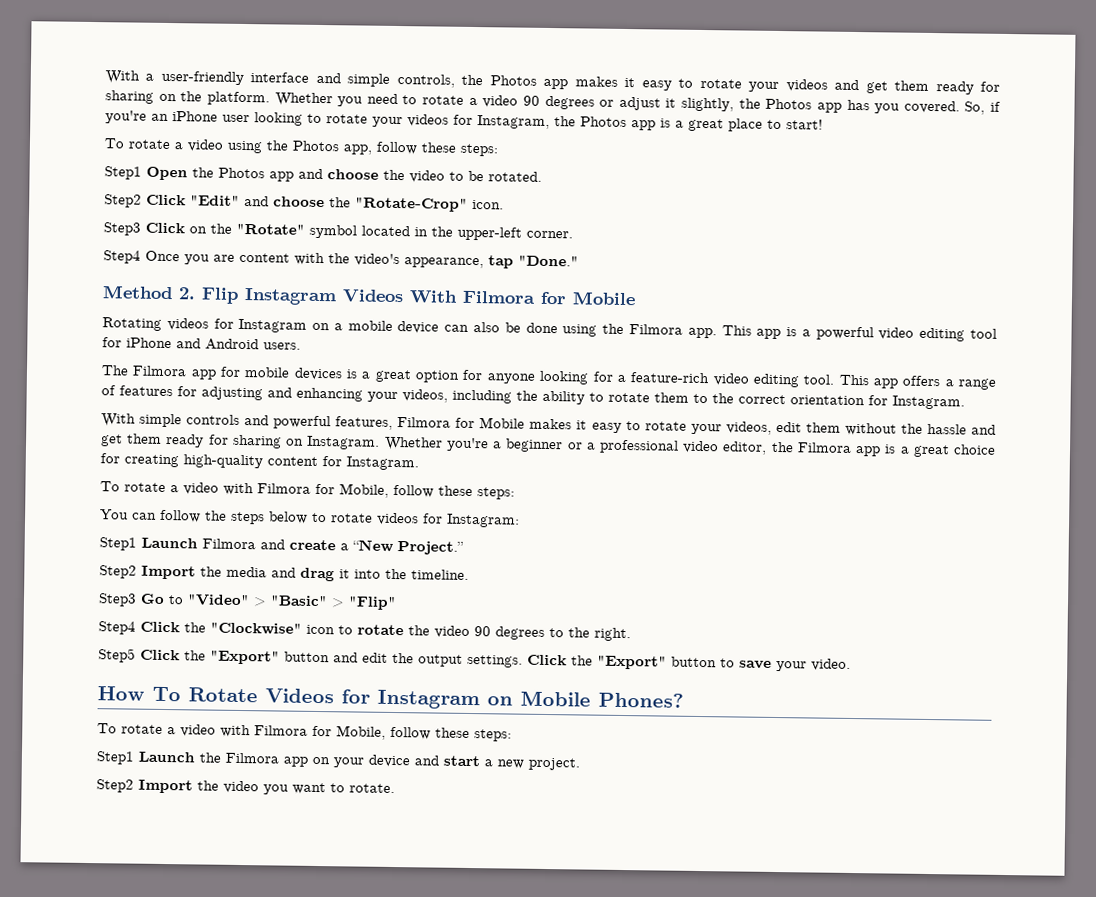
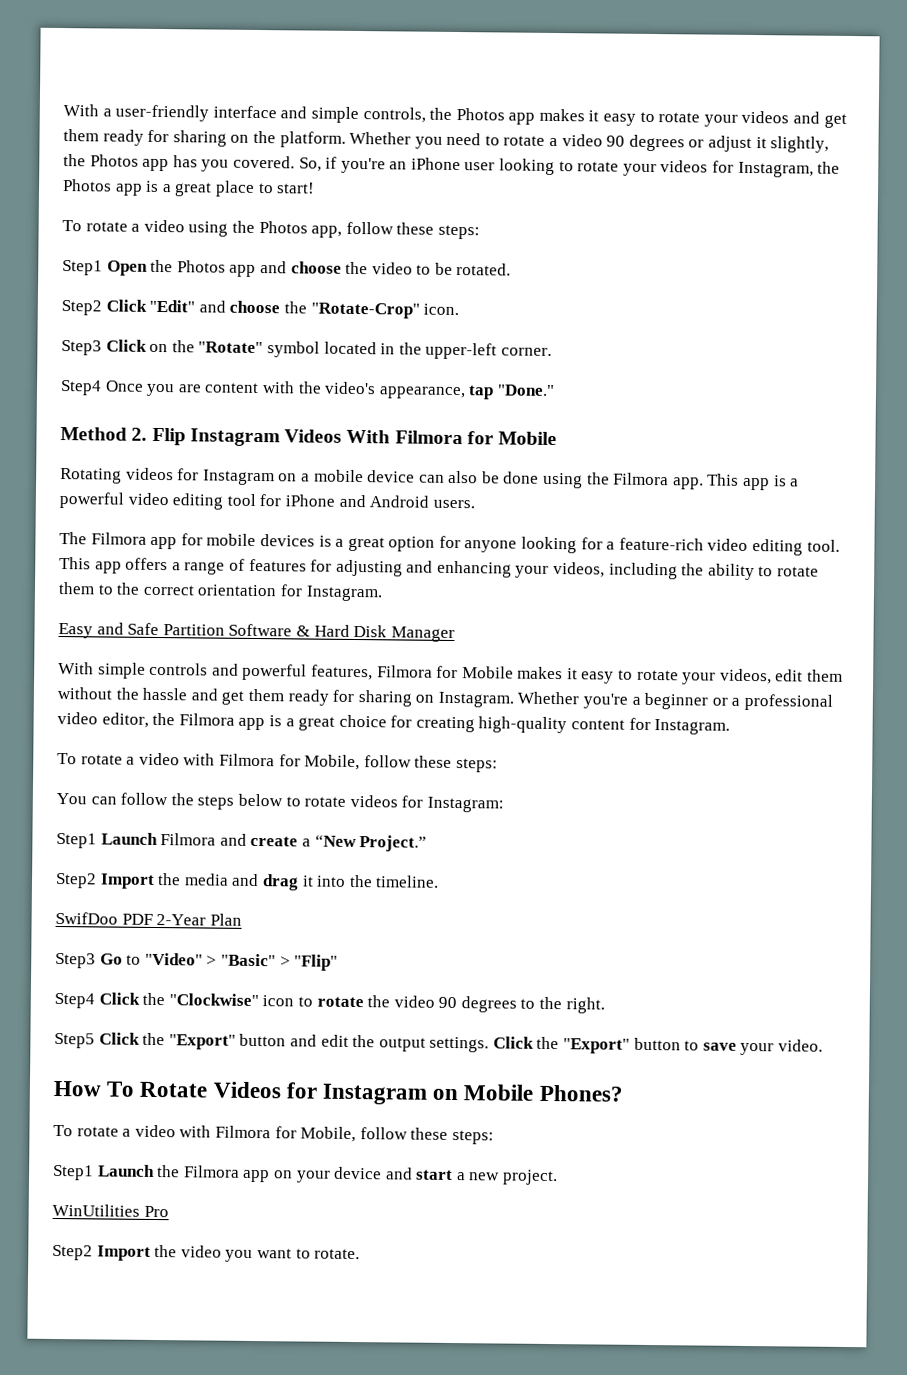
+ Easy and Safe Partition Software & Hard Disk Manager
+ SwifDoo PDF 2-Year Plan
+ WinUtilities Pro

